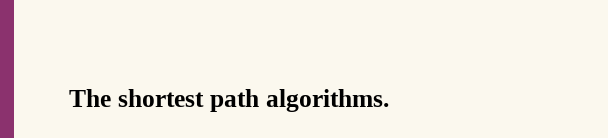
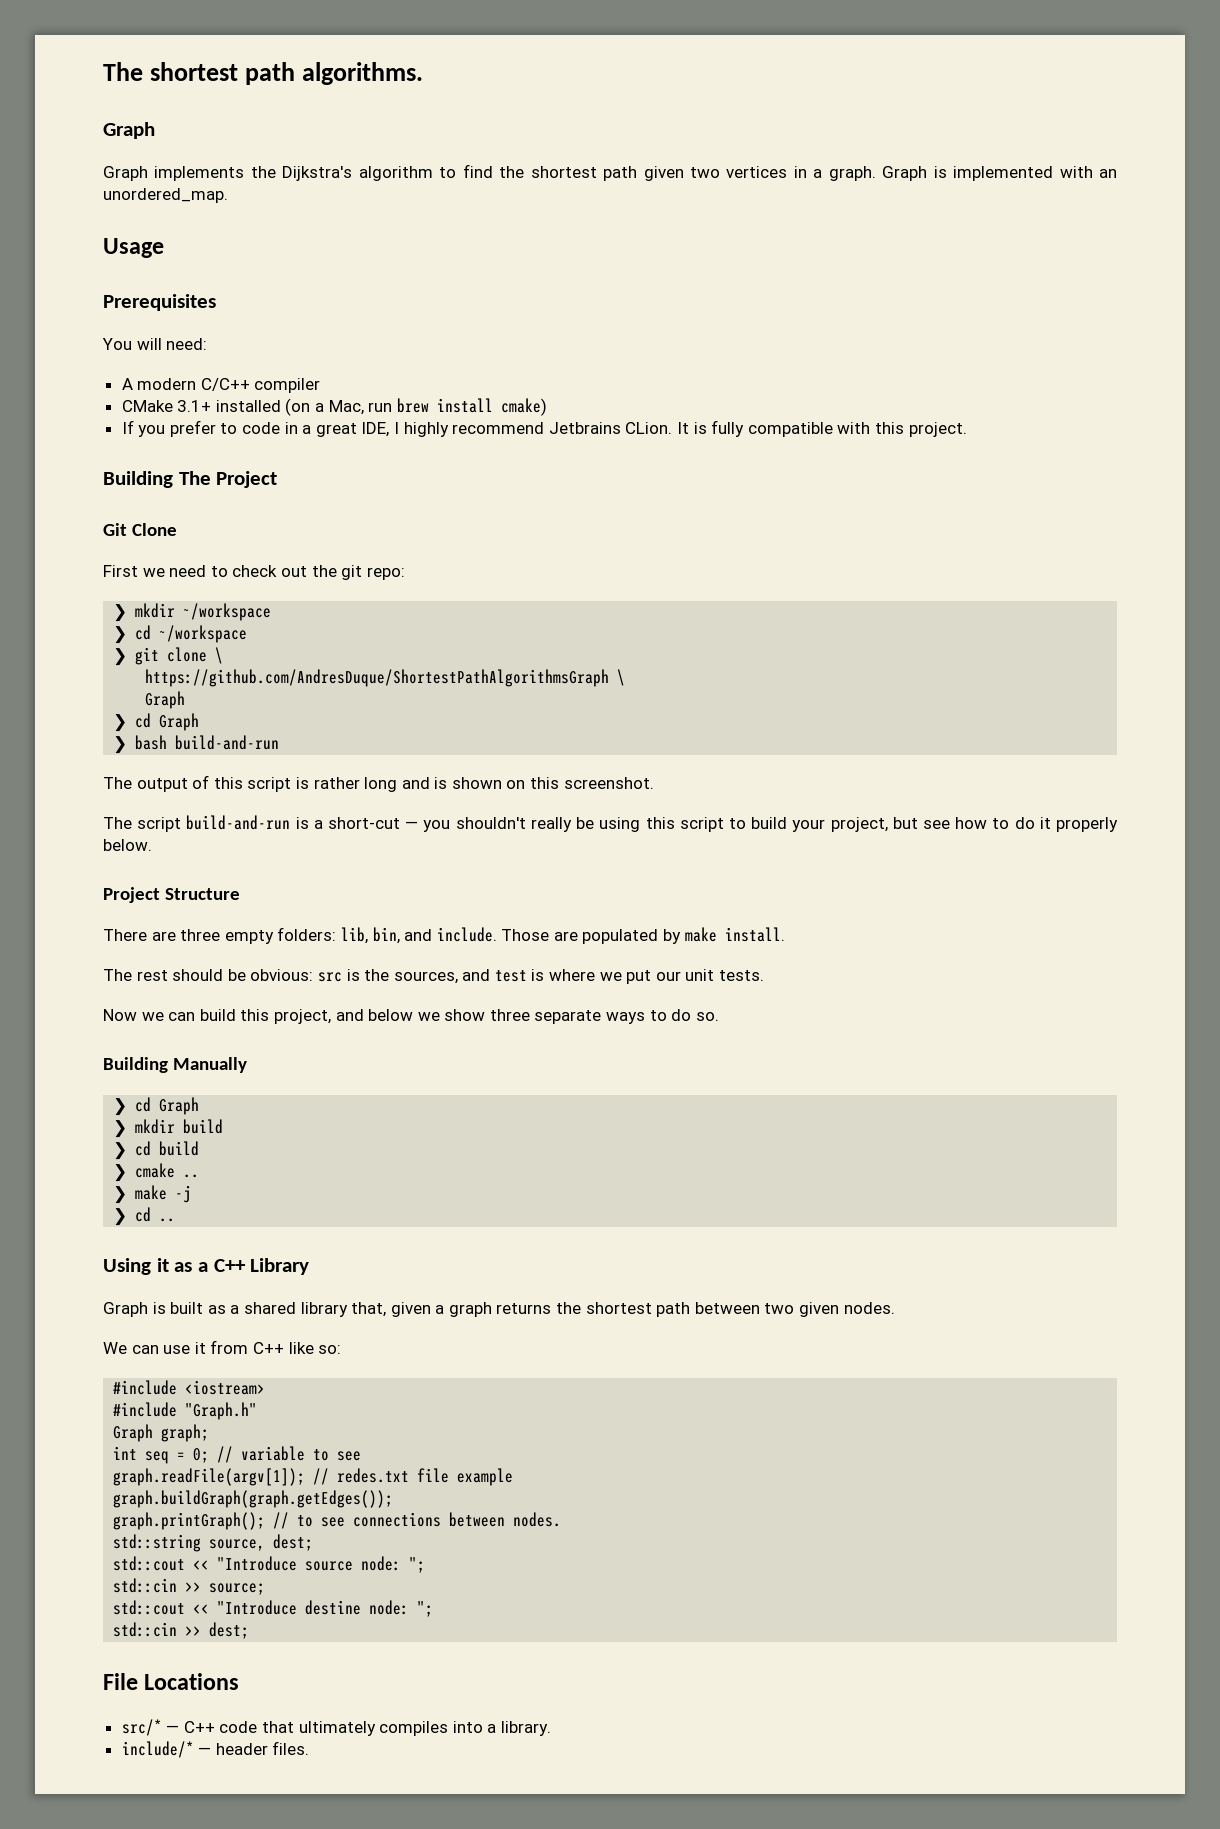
  The shortest path algorithms.
+ Graph
+ Graph implements the Dijkstra's algorithm to find the shortest path given two vertices in a graph. Graph is implemented with an unordered_map.
+ Usage
+ Prerequisites
+ You will need:
+ A modern C/C++ compiler
+ CMake 3.1+ installed (on a Mac, run brew install cmake)
+ If you prefer to code in a great IDE, I highly recommend Jetbrains CLion. It is fully compatible with this project.
+ Building The Project
+ Git Clone
+ First we need to check out the git repo:
+ ❯ mkdir ~/workspace
+ ❯ cd ~/workspace
+ ❯ git clone \
+ https://github.com/AndresDuque/ShortestPathAlgorithmsGraph \
+ Graph
+ ❯ cd Graph
+ ❯ bash build-and-run
+ The output of this script is rather long and is shown on this screenshot.
+ The script build-and-run is a short-cut — you shouldn't really be using this script to build your project, but see how to do it properly below.
+ Project Structure
+ There are three empty folders: lib, bin, and include. Those are populated by make install.
+ The rest should be obvious: src is the sources, and test is where we put our unit tests.
+ Now we can build this project, and below we show three separate ways to do so.
+ Building Manually
+ ❯ cd Graph
+ ❯ mkdir build
+ ❯ cd build
+ ❯ cmake ..
+ ❯ make -j
+ ❯ cd ..
+ Using it as a C++ Library
+ Graph is built as a shared library that, given a graph returns the shortest path between two given nodes.
+ We can use it from C++ like so:
+ #include <iostream>
+ #include "Graph.h"
+ Graph graph;
+ int seq = 0; // variable to see
+ graph.readFile(argv[1]); // redes.txt file example
+ graph.buildGraph(graph.getEdges());
+ graph.printGraph(); // to see connections between nodes.
+ std::string source, dest;
+ std::cout << "Introduce source node: ";
+ std::cin >> source;
+ std::cout << "Introduce destine node: ";
+ std::cin >> dest;
+ File Locations
+ src/* — C++ code that ultimately compiles into a library.
+ include/* — header files.

